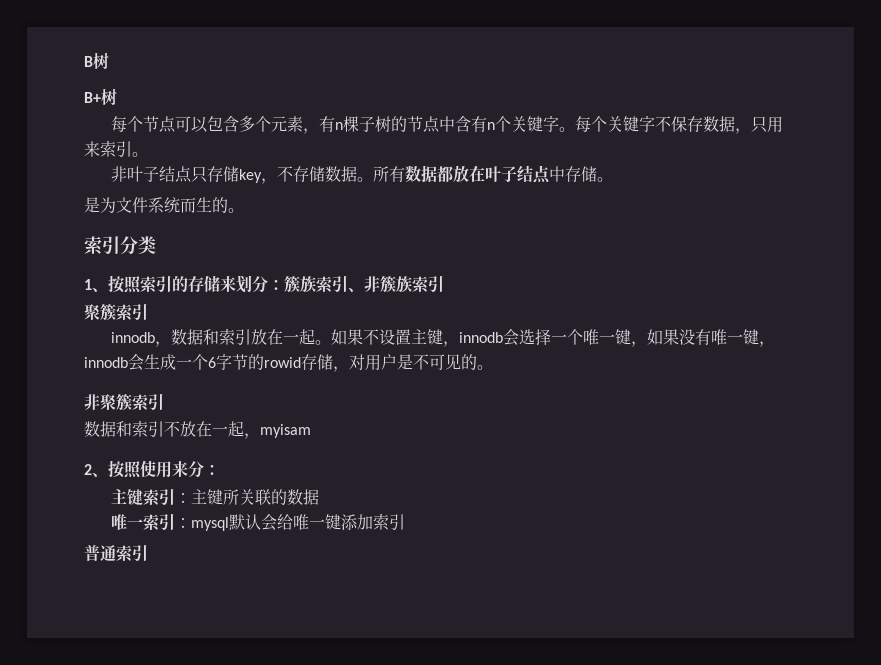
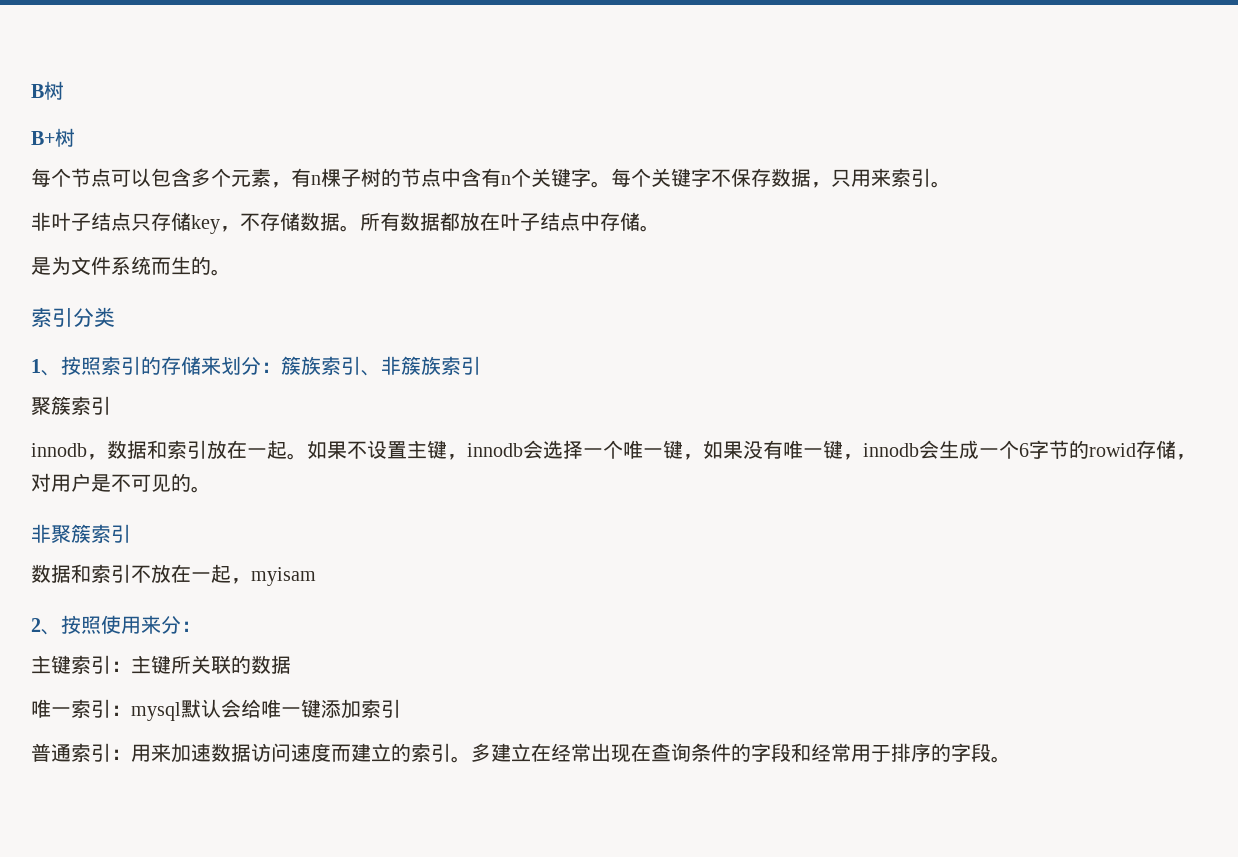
- 普通索引
+ 普通索引：用来加速数据访问速度而建立的索引。多建立在经常出现在查询条件的字段和经常用于排序的字段。

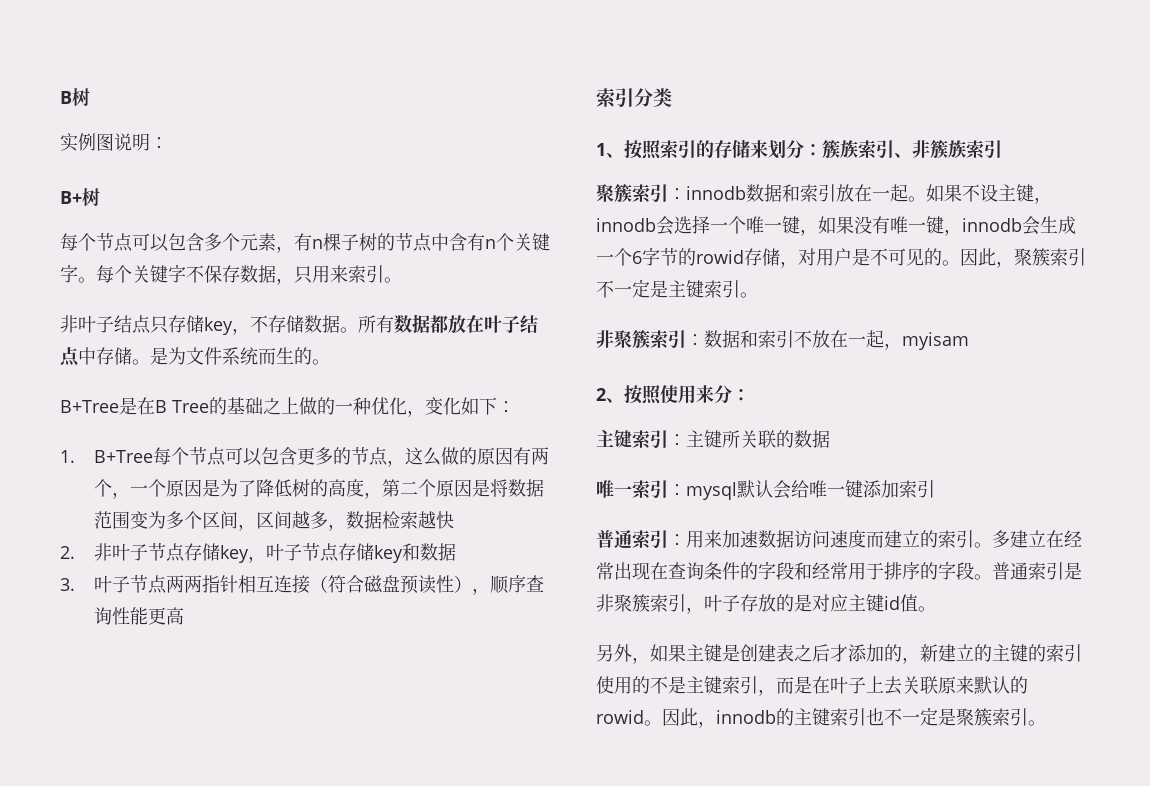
+ 实例图说明：
- 所有数据都放在叶子结点中存储。
- 是为文件系统而生的。
+ 所有数据都放在叶子结点中存储。是为文件系统而生的。
+ B+Tree是在B Tree的基础之上做的一种优化，变化如下：
+ 1. B+Tree每个节点可以包含更多的节点，这么做的原因有两个，一个原因是为了降低树的高度，第二个原因是将数据范围变为多个区间，区间越多，数据检索越快
+ 2.非叶子节点存储key，叶子节点存储key和数据
+ 3.叶子节点两两指针相互连接（符合磁盘预读性），顺序查询性能更高
  1、按照索引的存储来划分：簇族索引、非簇族索引
- 聚簇索引
- innodb，数据和索引放在一起。
+ 聚簇索引：innodb数据和索引放在一起。
- 如果不设置主键，innodb会选择一个唯一键，如果没有唯一键，innodb会生成一个6字节的rowid存储，对用户是不可见的。
- 非聚簇索引
- 数据和索引不放在一起，myisam
+ 如果不设主键，innodb会选择一个唯一键，如果没有唯一键，innodb会生成一个6字节的rowid存储，对用户是不可见的。因此，聚簇索引不一定是主键索引。
+ 非聚簇索引：数据和索引不放在一起，myisam
+ 普通索引是非聚簇索引，叶子存放的是对应主键id值。
+ 另外，如果主键是创建表之后才添加的，新建立的主键的索引使用的不是主键索引，而是在叶子上去关联原来默认的rowid。因此，innodb的主键索引也不一定是聚簇索引。

